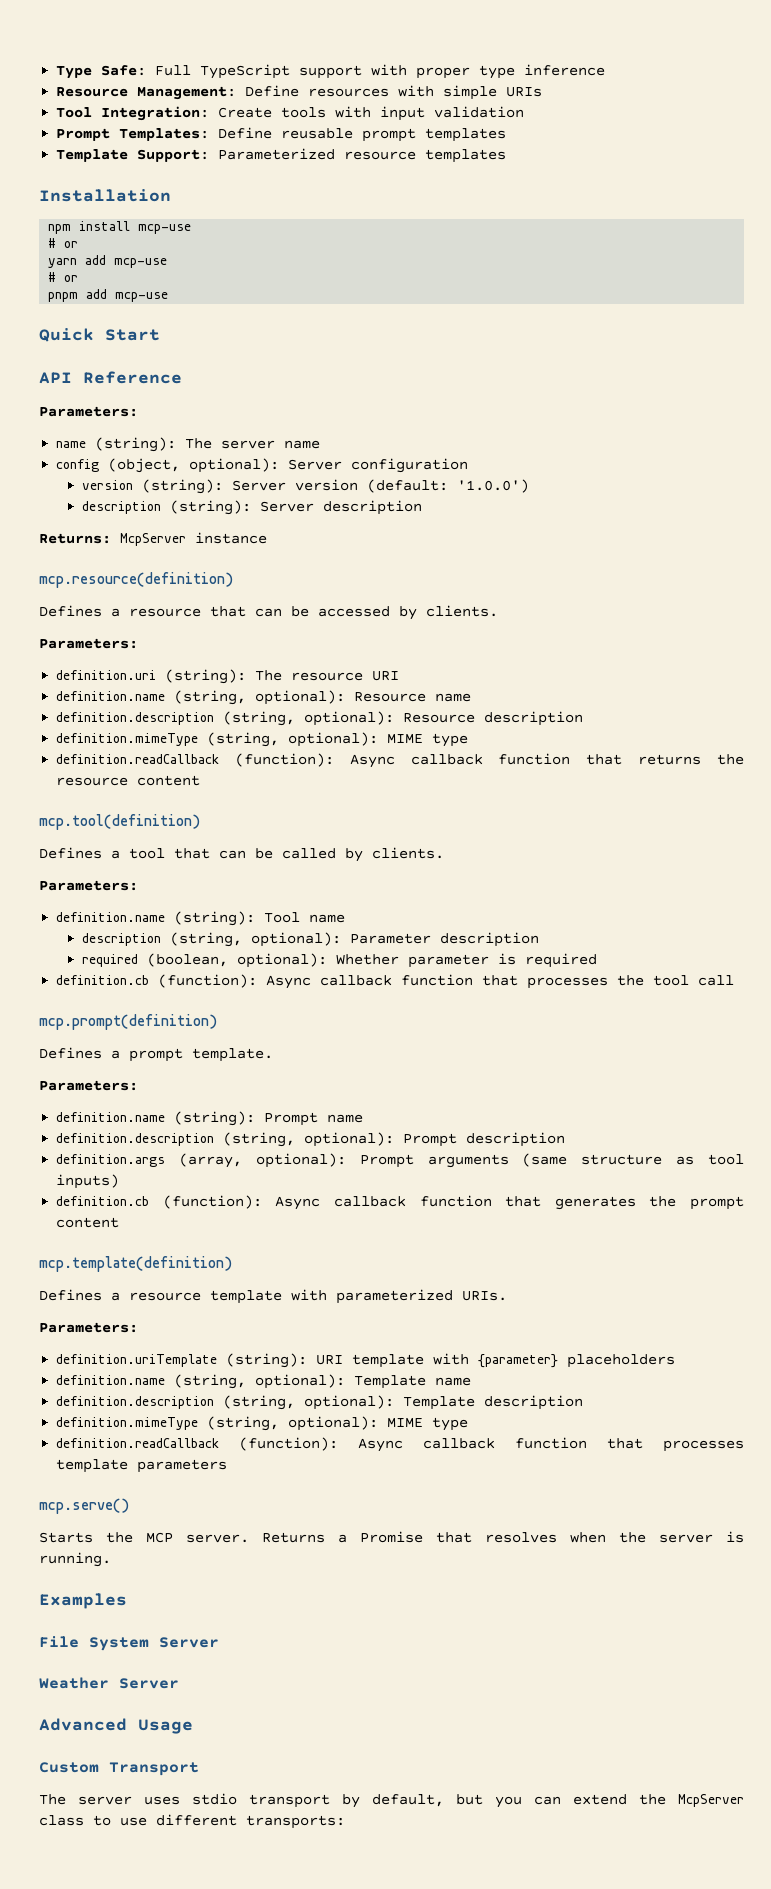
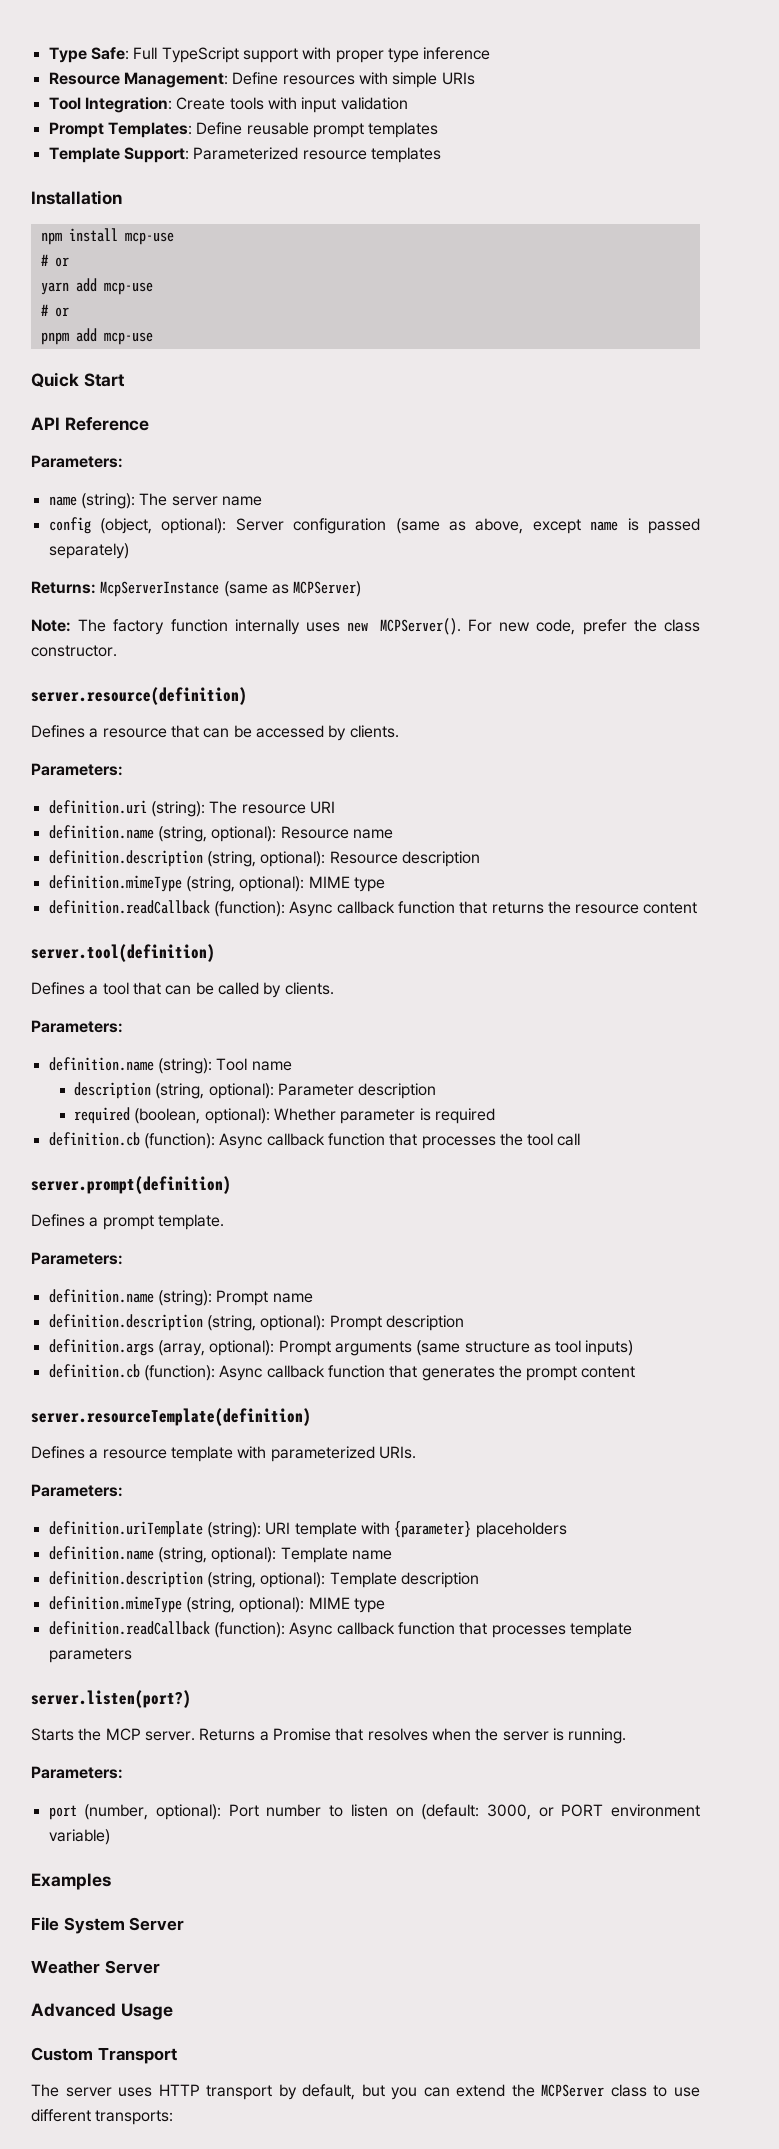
- config (object, optional): Server configuration
- version (string): Server version (default: '1.0.0')
- description (string): Server description
- Returns: McpServer instance
- mcp.resource(definition)
+ config (object, optional): Server configuration (same as above, except name is passed separately)
+ Returns: McpServerInstance (same as MCPServer)
+ Note: The factory function internally uses new MCPServer(). For new code, prefer the class constructor.
+ server.resource(definition)
- mcp.tool(definition)
+ server.tool(definition)
- mcp.prompt(definition)
+ server.prompt(definition)
- mcp.template(definition)
+ server.resourceTemplate(definition)
- mcp.serve()
+ server.listen(port?)
  Returns a Promise that resolves when the server is running.
+ Parameters:
+ port (number, optional): Port number to listen on (default: 3000, or PORT environment variable)
- The server uses stdio transport by default, but you can extend the McpServer class to use different transports:
+ The server uses HTTP transport by default, but you can extend the MCPServer class to use different transports:

